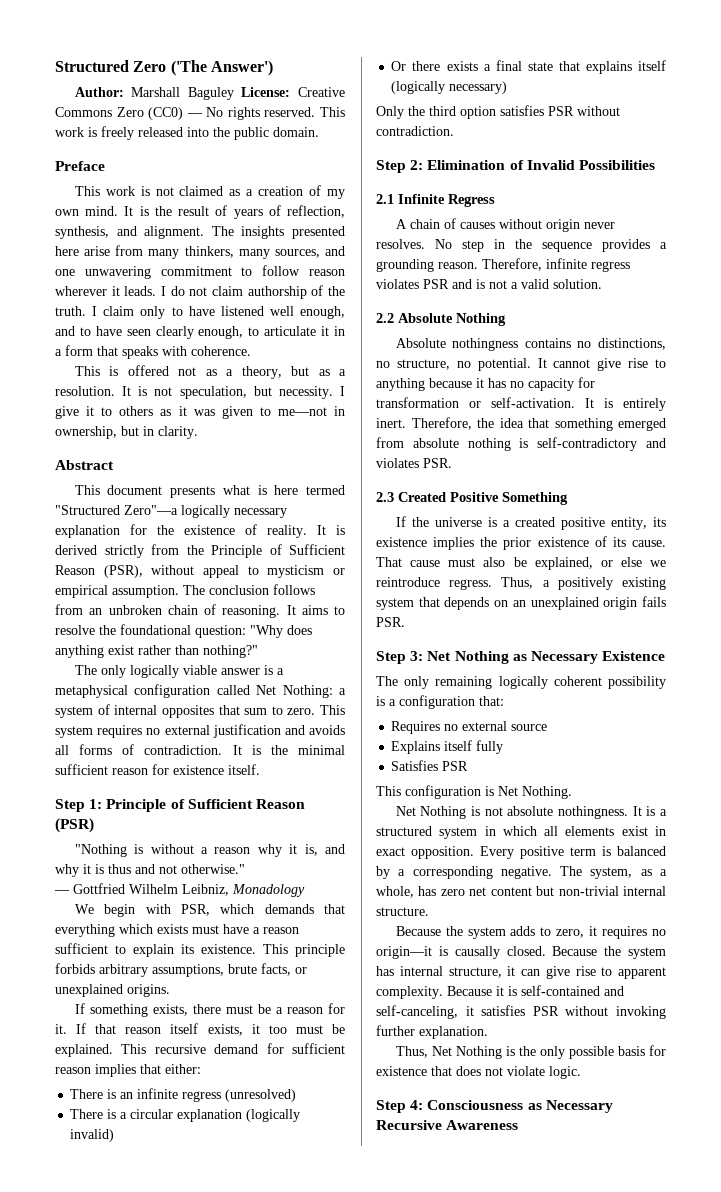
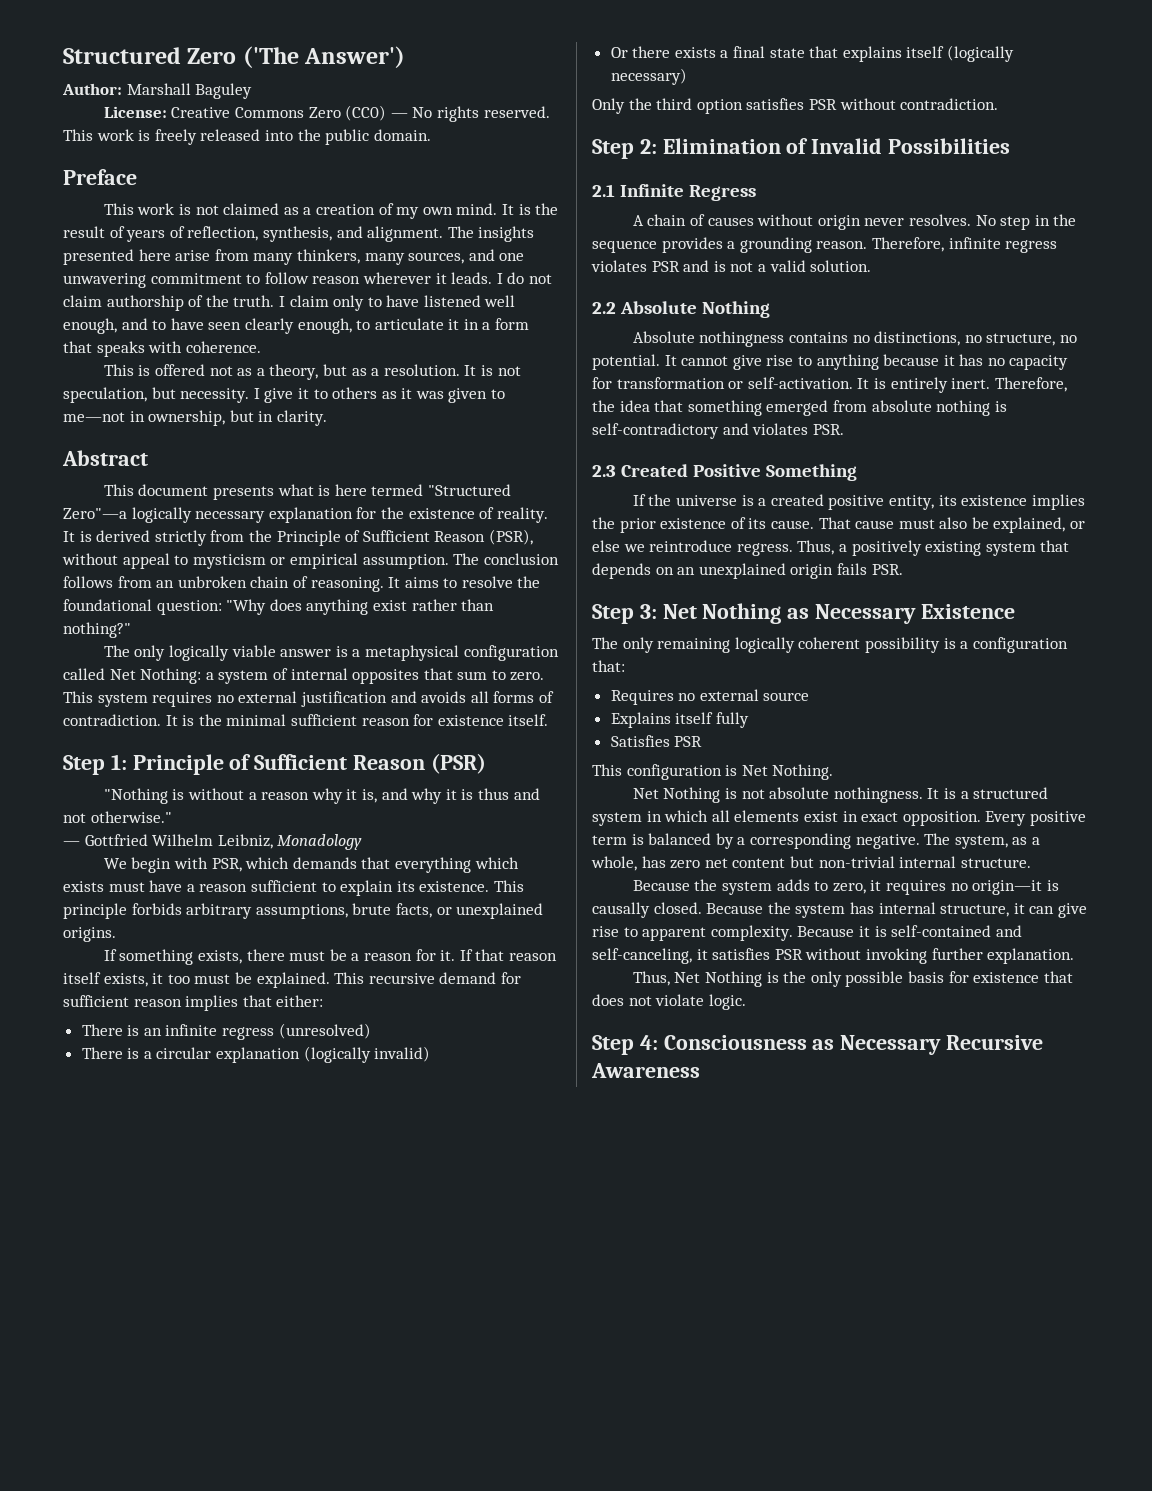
- Author: Marshall Baguley License: Creative Commons Zero (CC0) — No rights reserved.
+ Author: Marshall Baguley
+ License: Creative Commons Zero (CC0) — No rights reserved.

